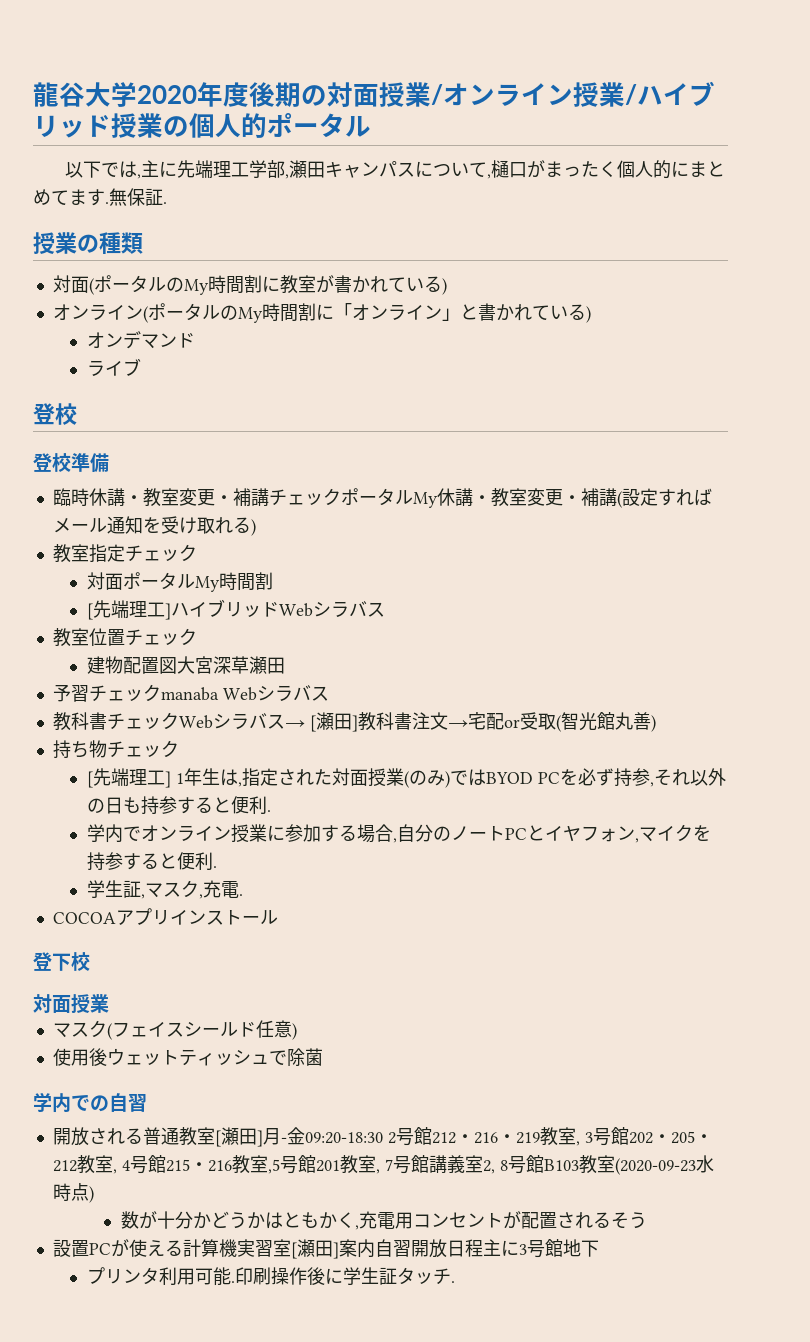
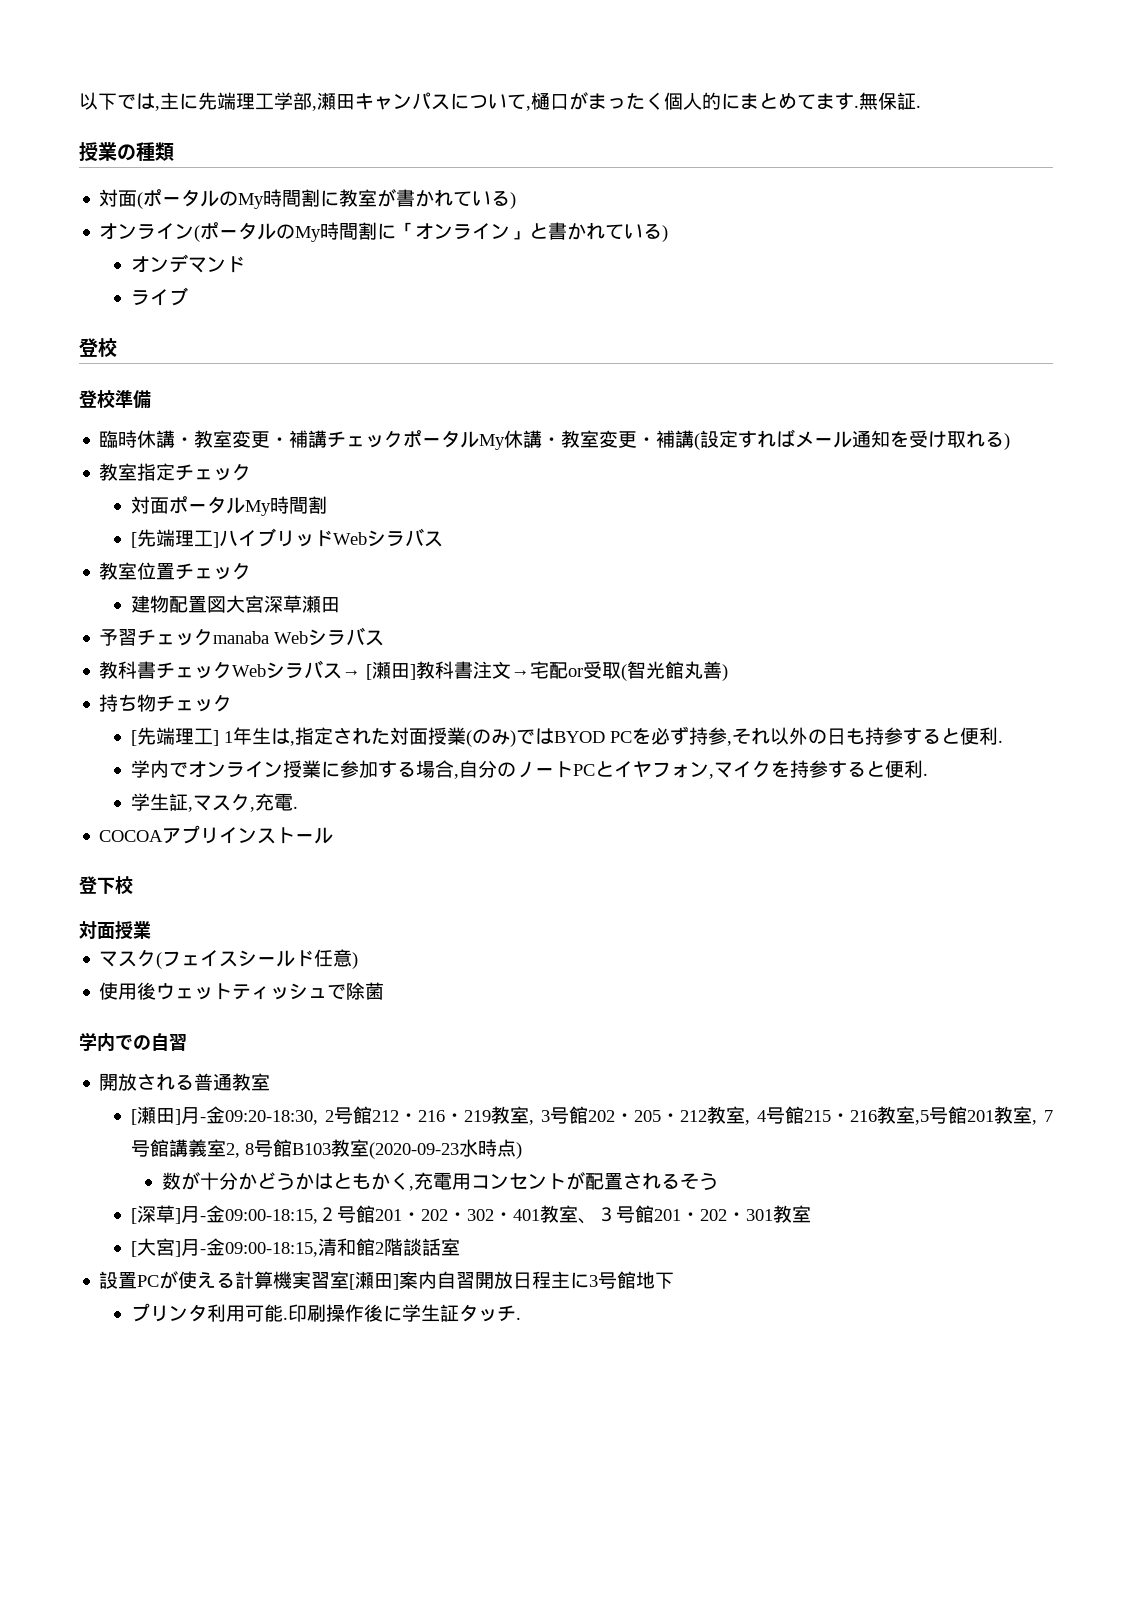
- 龍谷大学2020年度後期の対面授業/オンライン授業/ハイブリッド授業の個人的ポータル
- 開放される普通教室[瀬田]月-金09:20-18:30 2号館212・216・219教室, 3号館202・205・212教室, 4号館215・216教室,5号館201教室, 7号館講義室2, 8号館B103教室(2020-09-23水時点)
+ 開放される普通教室
+ [瀬田]月-金09:20-18:30, 2号館212・216・219教室, 3号館202・205・212教室, 4号館215・216教室,5号館201教室, 7号館講義室2, 8号館B103教室(2020-09-23水時点)
+ [深草]月-金09:00-18:15,２号館201・202・302・401教室、３号館201・202・301教室
+ [大宮]月-金09:00-18:15,清和館2階談話室

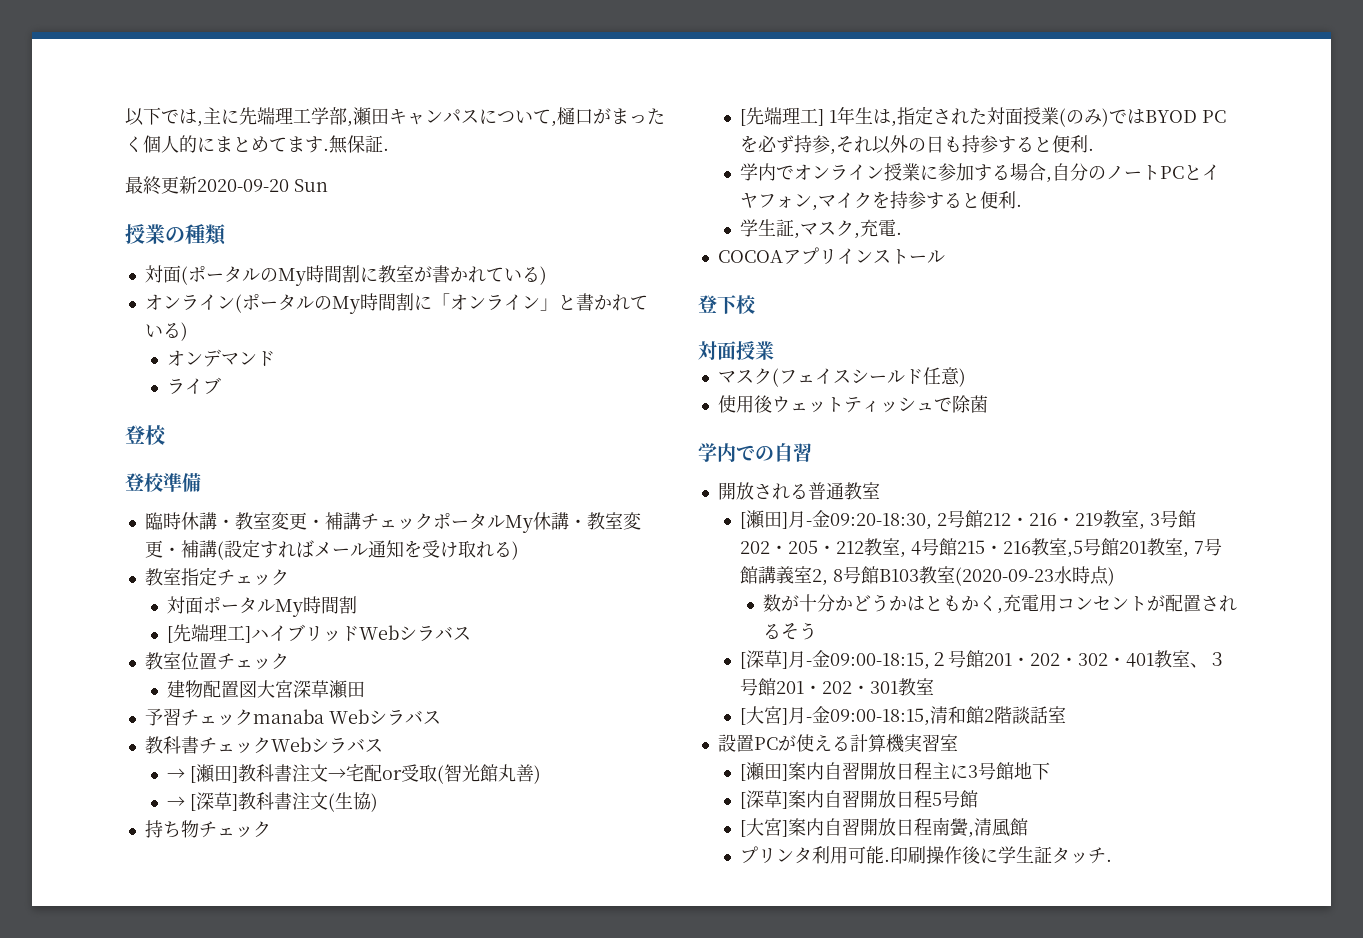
+ 最終更新2020-09-20 Sun
- 教科書チェックWebシラバス→ [瀬田]教科書注文→宅配or受取(智光館丸善)
+ 教科書チェックWebシラバス
+ → [瀬田]教科書注文→宅配or受取(智光館丸善)
+ → [深草]教科書注文(生協)
- 設置PCが使える計算機実習室[瀬田]案内自習開放日程主に3号館地下
+ 設置PCが使える計算機実習室
+ [瀬田]案内自習開放日程主に3号館地下
+ [深草]案内自習開放日程5号館
+ [大宮]案内自習開放日程南黌,清風館

